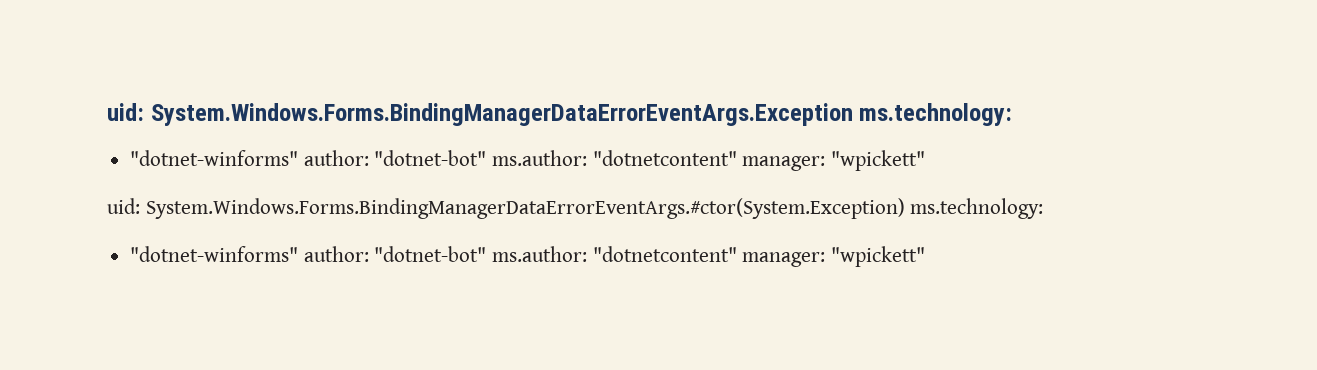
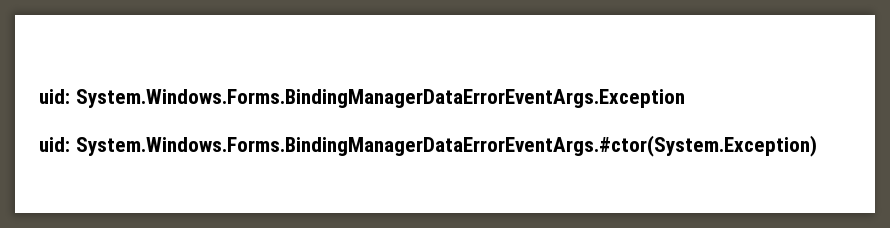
- uid: System.Windows.Forms.BindingManagerDataErrorEventArgs.Exception ms.technology:
- "dotnet-winforms" author: "dotnet-bot" ms.author: "dotnetcontent" manager: "wpickett"
- uid: System.Windows.Forms.BindingManagerDataErrorEventArgs.#ctor(System.Exception) ms.technology:
- "dotnet-winforms" author: "dotnet-bot" ms.author: "dotnetcontent" manager: "wpickett"
+ uid: System.Windows.Forms.BindingManagerDataErrorEventArgs.Exception
+ uid: System.Windows.Forms.BindingManagerDataErrorEventArgs.#ctor(System.Exception)

